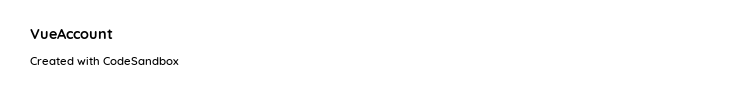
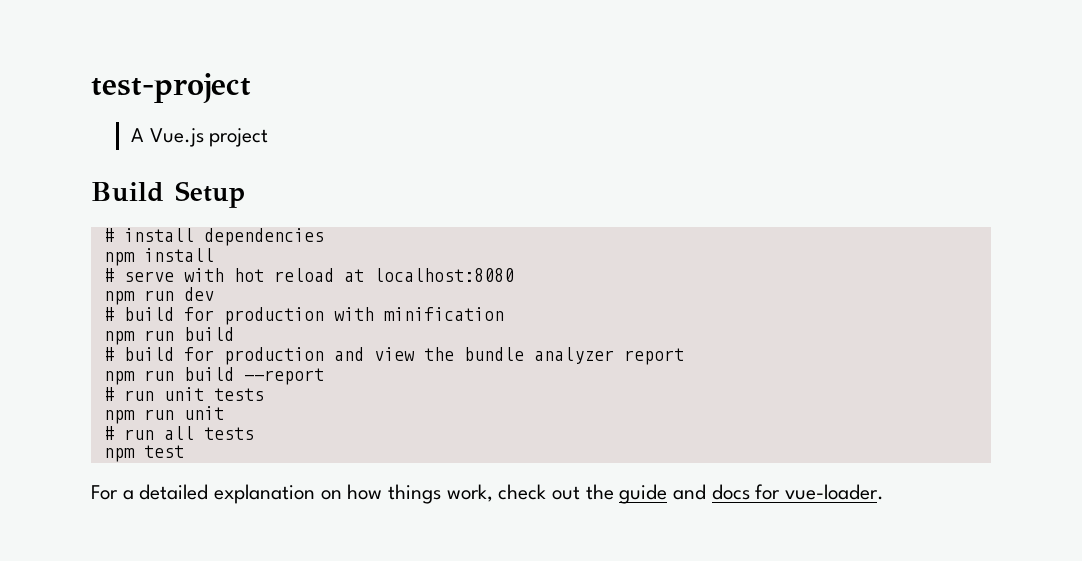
- VueAccount
- Created with CodeSandbox
+ test-project
+ A Vue.js project
+ Build Setup
+ # install dependencies
+ npm install
+ # serve with hot reload at localhost:8080
+ npm run dev
+ # build for production with minification
+ npm run build
+ # build for production and view the bundle analyzer report
+ npm run build --report
+ # run unit tests
+ npm run unit
+ # run all tests
+ npm test
+ For a detailed explanation on how things work, check out the guide and docs for vue-loader.

